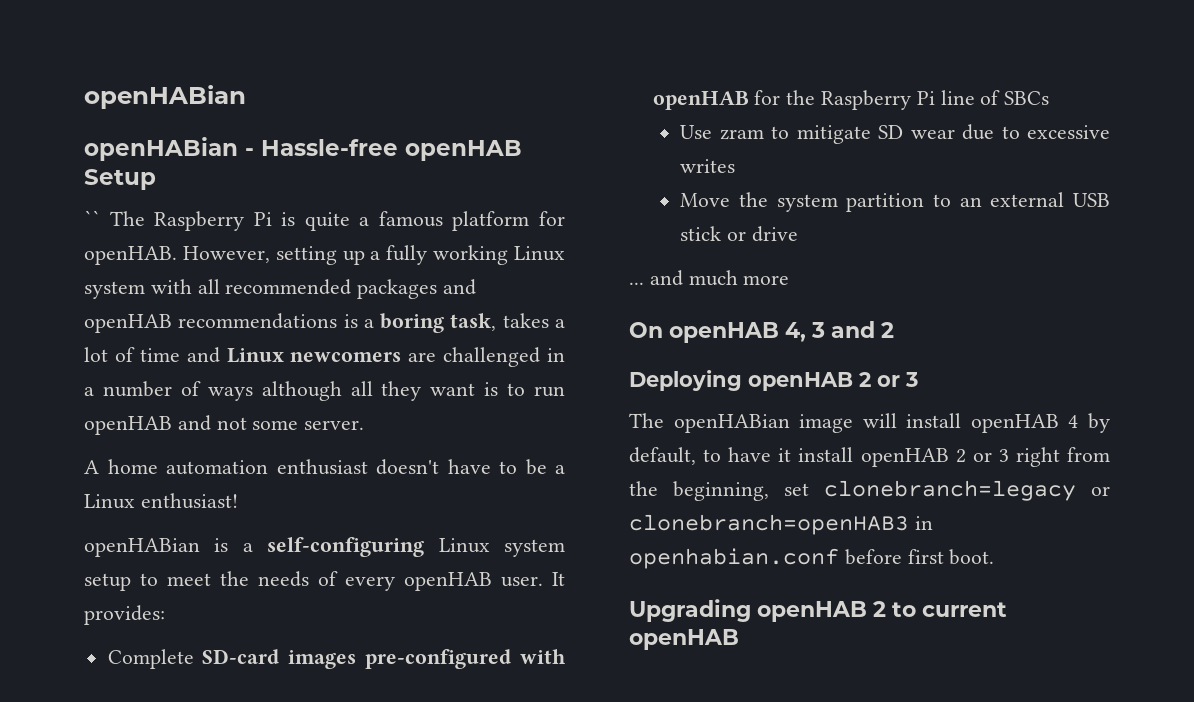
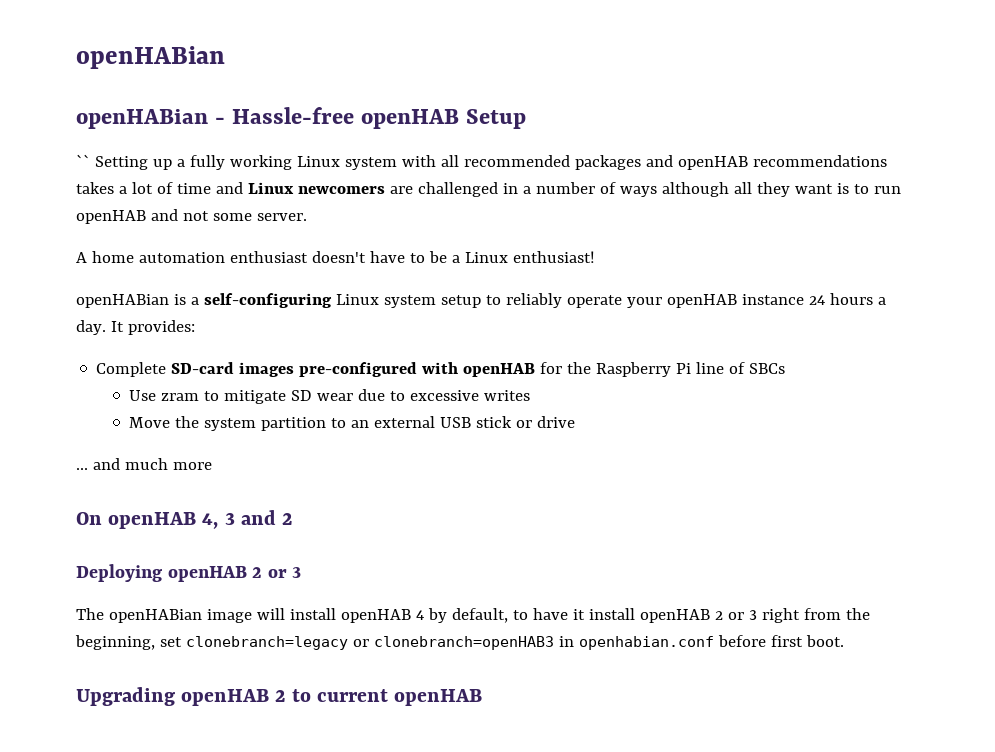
- `` The Raspberry Pi is quite a famous platform for openHAB. However, setting up a fully working Linux system with all recommended packages and openHAB recommendations is a boring task, takes a lot of time and Linux newcomers are challenged in a number of ways although all they want is to run openHAB and not some server.
+ `` Setting up a fully working Linux system with all recommended packages and openHAB recommendations takes a lot of time and Linux newcomers are challenged in a number of ways although all they want is to run openHAB and not some server.
- openHABian is a self-configuring Linux system setup to meet the needs of every openHAB user.
+ openHABian is a self-configuring Linux system setup to reliably operate your openHAB instance 24 hours a day.

